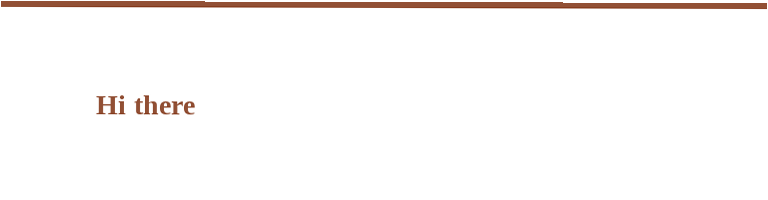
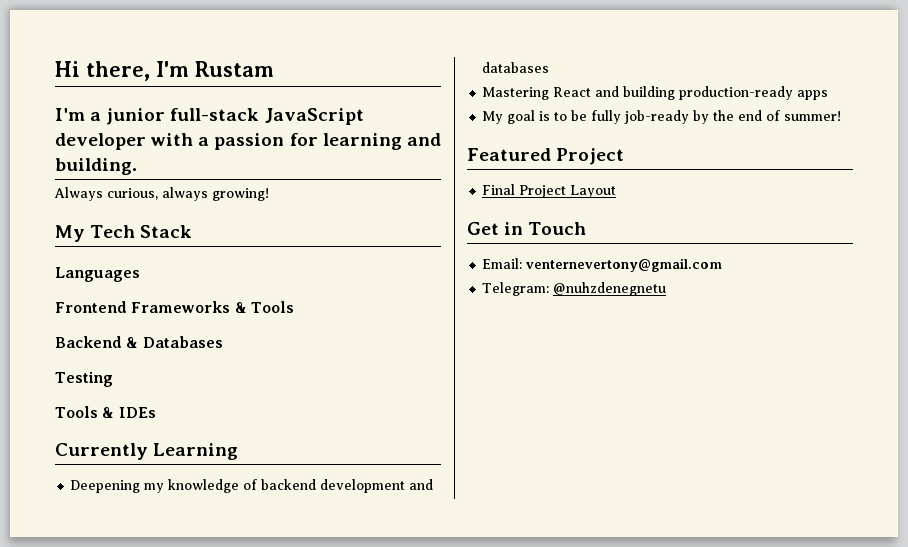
- Hi there
+ Hi there, I'm Rustam
+ I'm a junior full-stack JavaScript developer with a passion for learning and building.
+ Always curious, always growing!
+ My Tech Stack
+ Languages
+ Frontend Frameworks & Tools
+ Backend & Databases
+ Testing
+ Tools & IDEs
+ Currently Learning
+ Deepening my knowledge of backend development and databases
+ Mastering React and building production-ready apps
+ My goal is to be fully job-ready by the end of summer!
+ Featured Project
+ Final Project Layout
+ Get in Touch
+ Email: venternevertony@gmail.com
+ Telegram: @nuhzdenegnetu

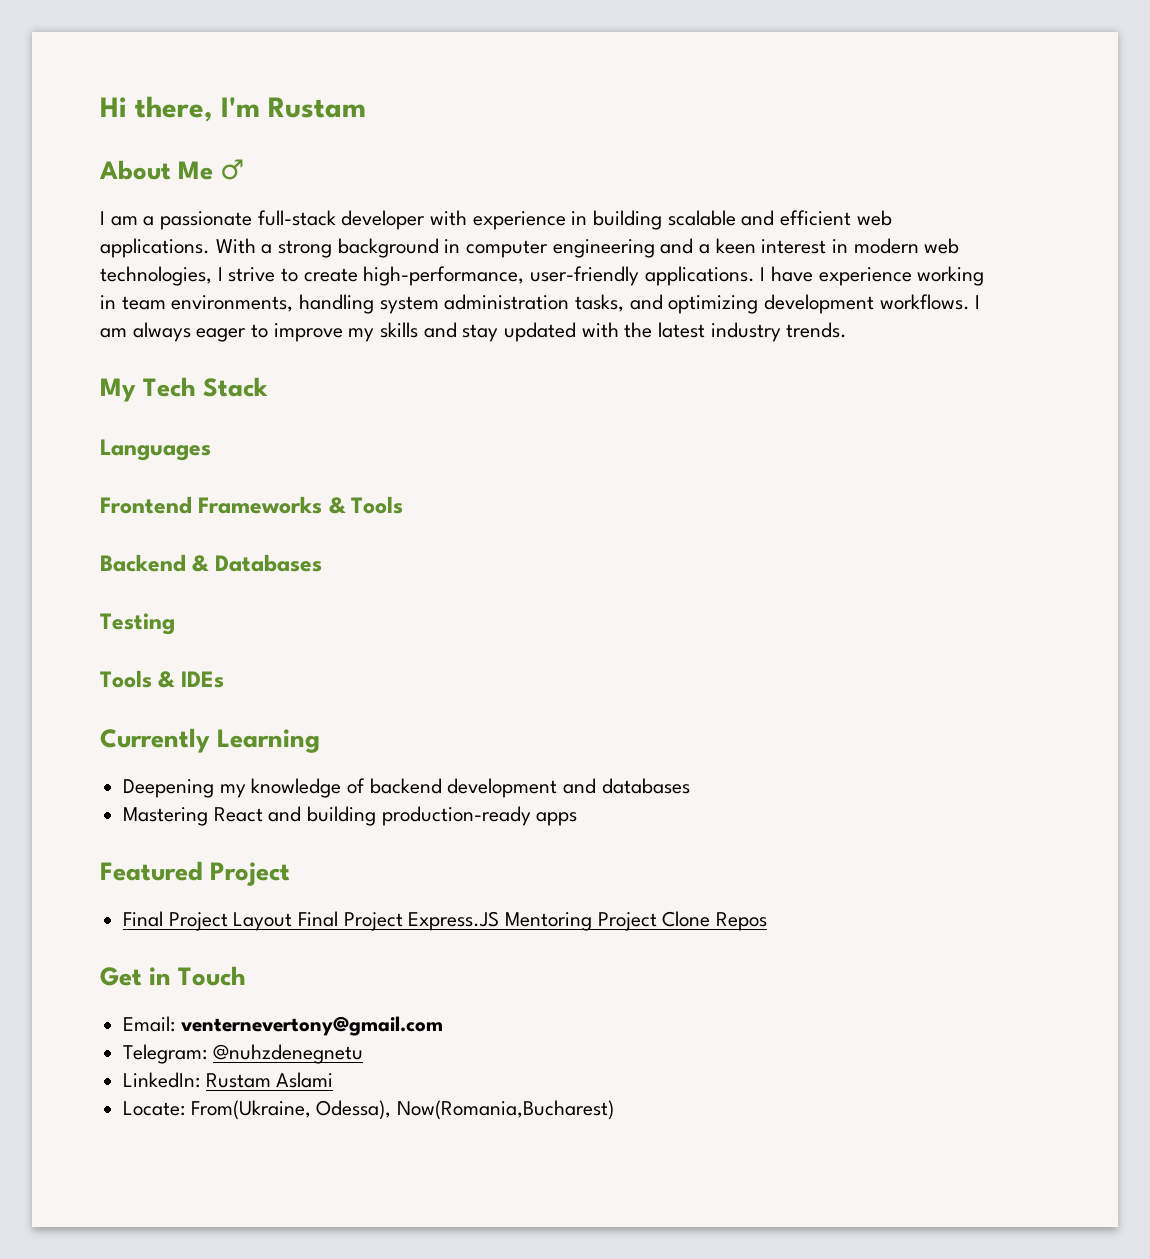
- I'm a junior full-stack JavaScript developer with a passion for learning and building.
- Always curious, always growing!
+ About Me ♂
+ I am a passionate full-stack developer with experience in building scalable and efficient web applications. With a strong background in computer engineering and a keen interest in modern web technologies, I strive to create high-performance, user-friendly applications. I have experience working in team environments, handling system administration tasks, and optimizing development workflows. I am always eager to improve my skills and stay updated with the latest industry trends.
- My goal is to be fully job-ready by the end of summer!
- Final Project Layout
+ Final Project Layout Final Project Express.JS Mentoring Project Clone Repos
+ LinkedIn: Rustam Aslami
+ Locate: From(Ukraine, Odessa), Now(Romania,Bucharest)

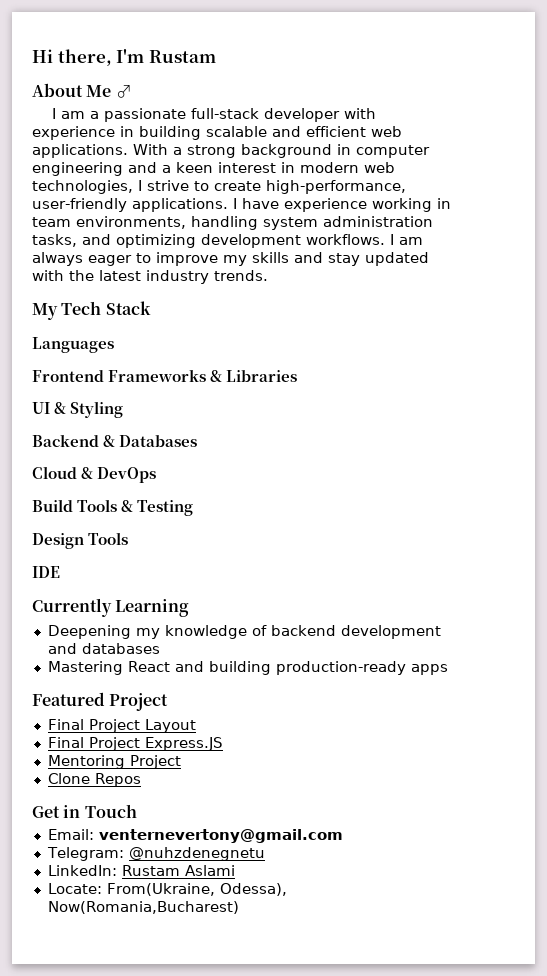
- Frontend Frameworks & Tools
+ Frontend Frameworks & Libraries
+ UI & Styling
- Testing
+ Cloud & DevOps
+ Build Tools & Testing
- Tools & IDEs
+ Design Tools
+ IDE
- Final Project Layout Final Project Express.JS Mentoring Project Clone Repos
+ Final Project Layout
+ Final Project Express.JS
+ Mentoring Project
+ Clone Repos

